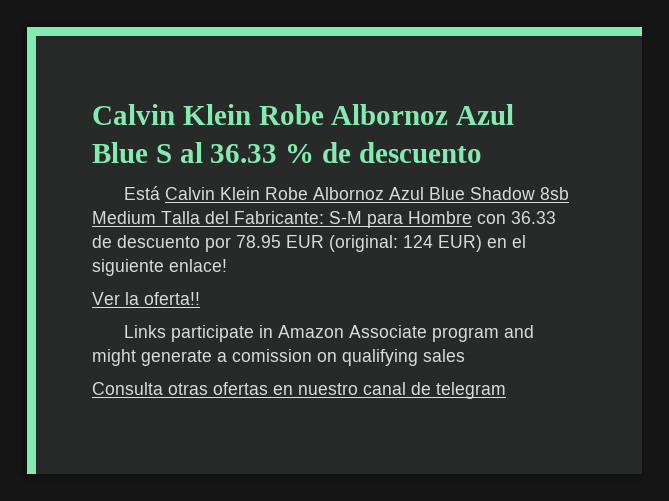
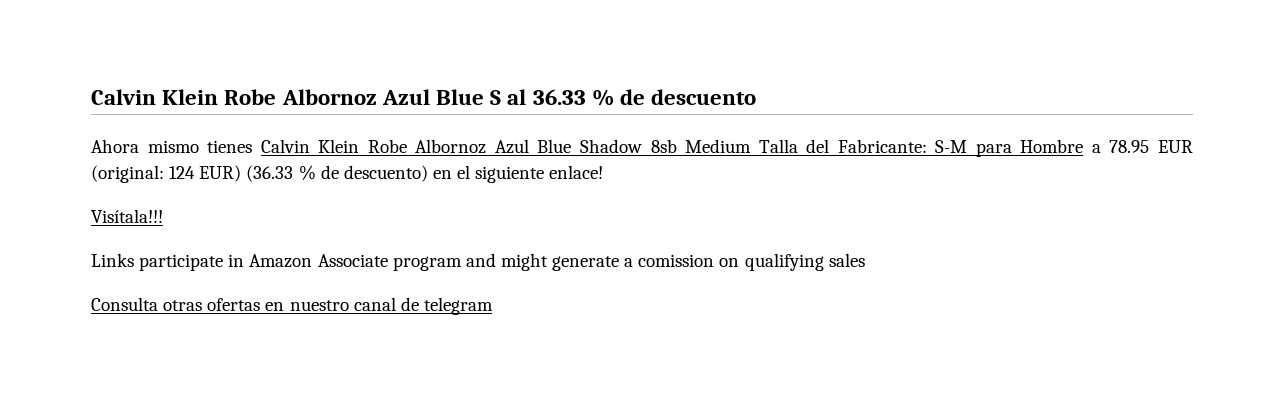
- Está Calvin Klein Robe Albornoz Azul Blue Shadow 8sb Medium Talla del Fabricante: S-M para Hombre con 36.33 de descuento por 78.95 EUR (original: 124 EUR) en el siguiente enlace!
+ Ahora mismo tienes Calvin Klein Robe Albornoz Azul Blue Shadow 8sb Medium Talla del Fabricante: S-M para Hombre a 78.95 EUR (original: 124 EUR) (36.33 % de descuento) en el siguiente enlace!
- Ver la oferta!!
+ Visítala!!!

